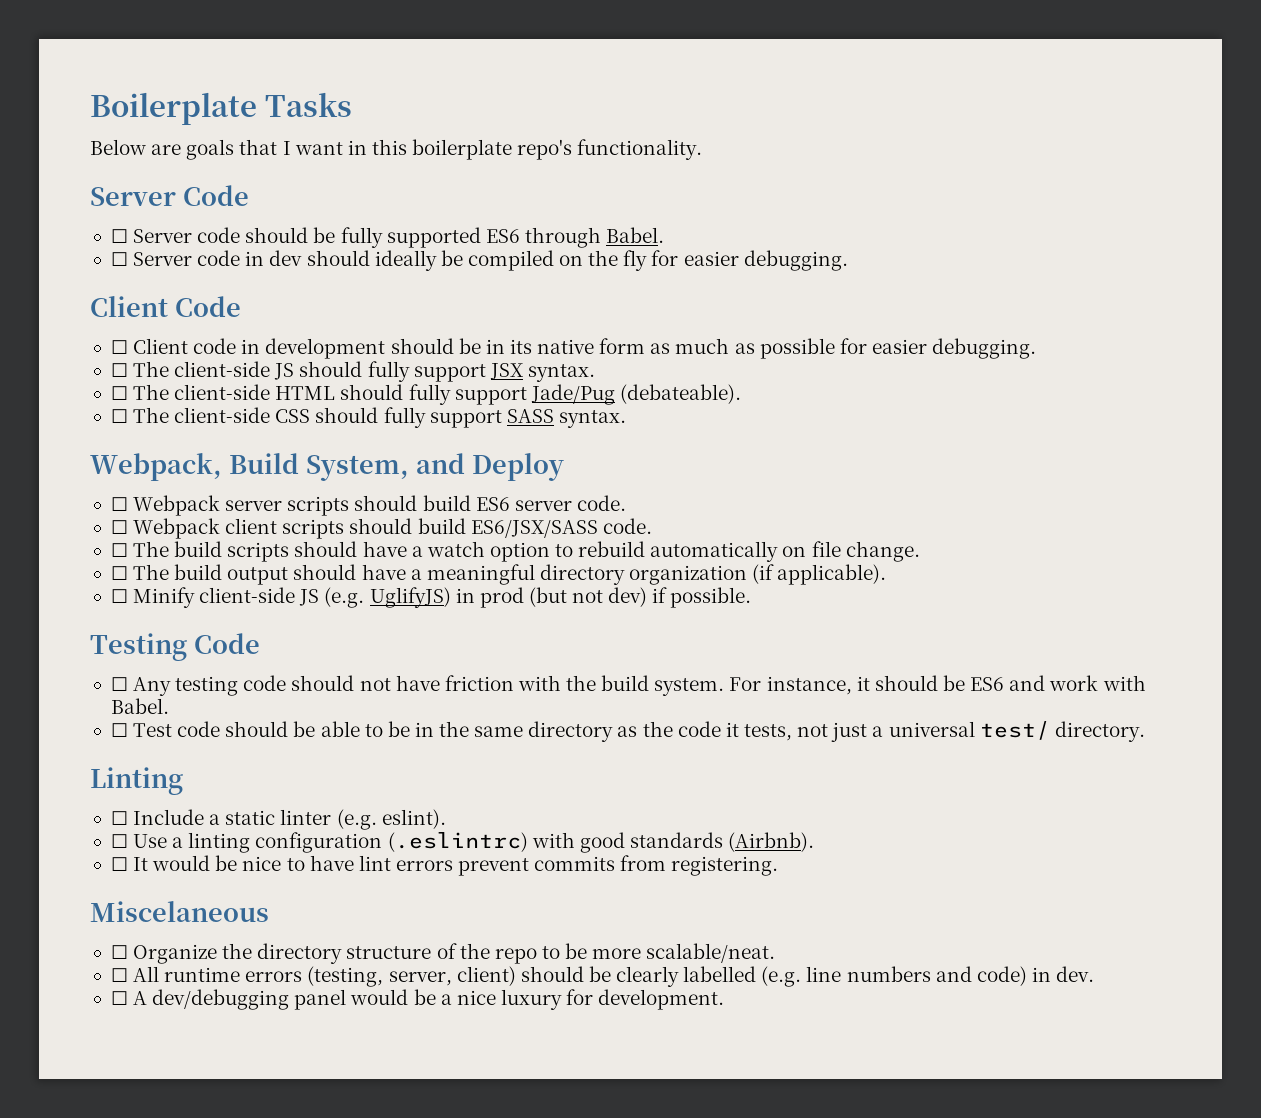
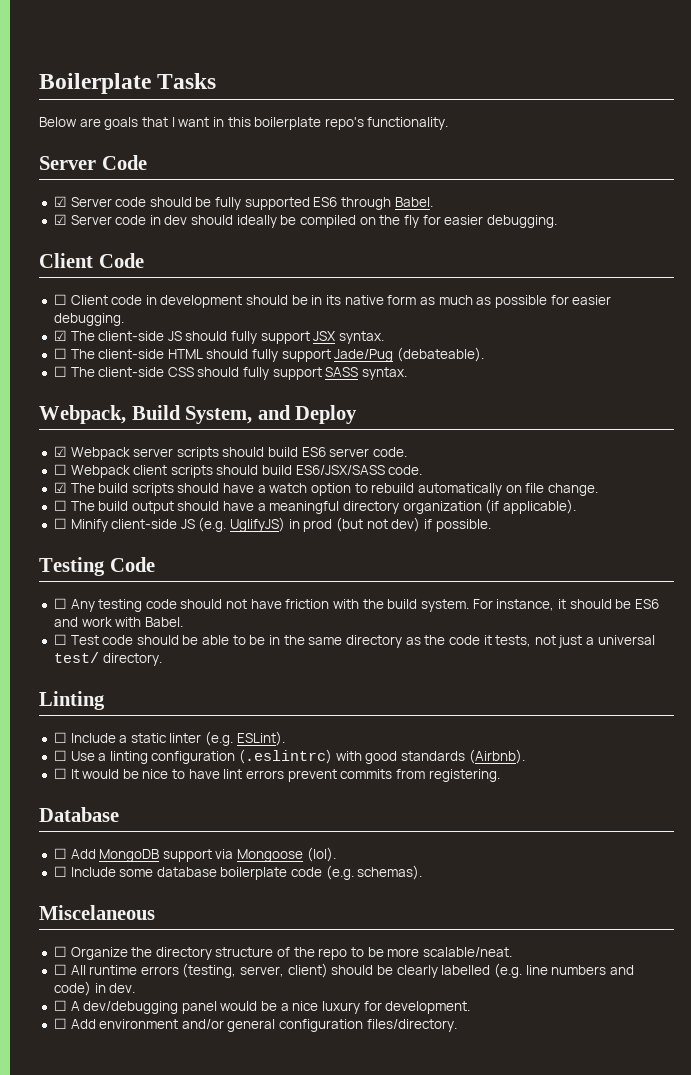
- ☐ Server code should be fully supported ES6 through Babel.
+ ☑ Server code should be fully supported ES6 through Babel.
- ☐ Server code in dev should ideally be compiled on the fly for easier debugging.
+ ☑ Server code in dev should ideally be compiled on the fly for easier debugging.
- ☐ The client-side JS should fully support JSX syntax.
+ ☑ The client-side JS should fully support JSX syntax.
- ☐ Webpack server scripts should build ES6 server code.
+ ☑ Webpack server scripts should build ES6 server code.
- ☐ The build scripts should have a watch option to rebuild automatically on file change.
+ ☑ The build scripts should have a watch option to rebuild automatically on file change.
- ☐ Include a static linter (e.g. eslint).
+ ☐ Include a static linter (e.g. ESLint).
+ Database
+ ☐ Add MongoDB support via Mongoose (lol).
+ ☐ Include some database boilerplate code (e.g. schemas).
+ ☐ Add environment and/or general configuration files/directory.

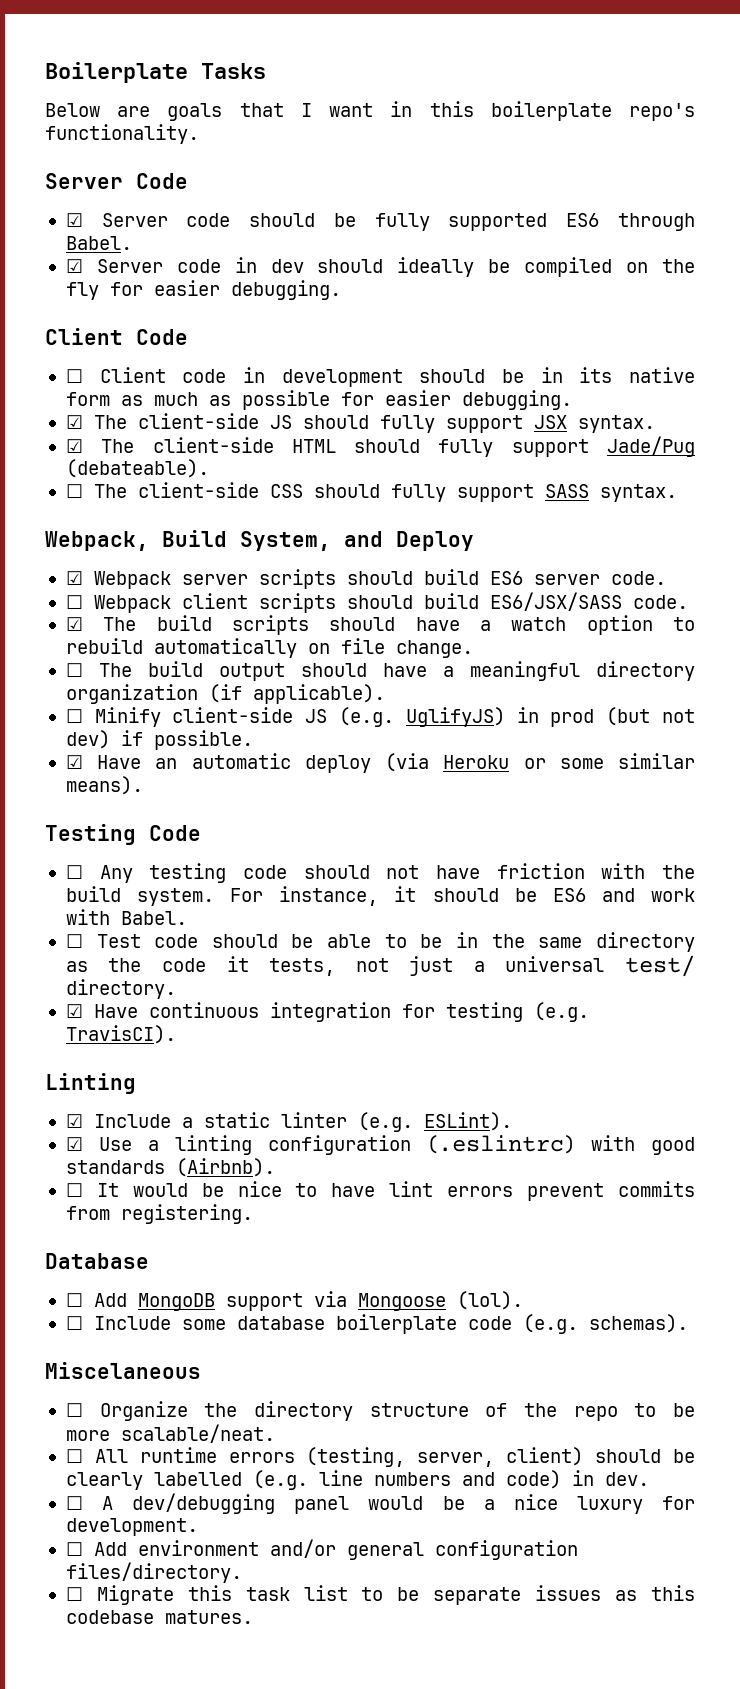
- ☐ The client-side HTML should fully support Jade/Pug (debateable).
+ ☑ The client-side HTML should fully support Jade/Pug (debateable).
+ ☑ Have an automatic deploy (via Heroku or some similar means).
+ ☑ Have continuous integration for testing (e.g. TravisCI).
- ☐ Include a static linter (e.g. ESLint).
+ ☑ Include a static linter (e.g. ESLint).
- ☐ Use a linting configuration (.eslintrc) with good standards (Airbnb).
+ ☑ Use a linting configuration (.eslintrc) with good standards (Airbnb).
+ ☐ Migrate this task list to be separate issues as this codebase matures.

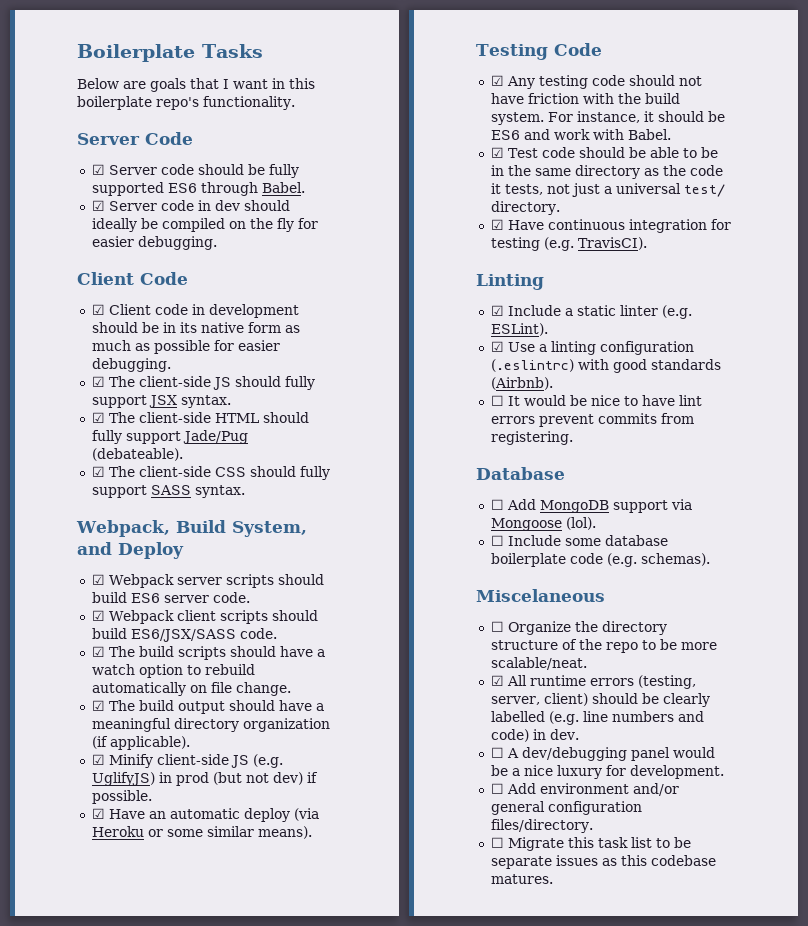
- ☐ Client code in development should be in its native form as much as possible for easier debugging.
+ ☑ Client code in development should be in its native form as much as possible for easier debugging.
- ☐ The client-side CSS should fully support SASS syntax.
+ ☑ The client-side CSS should fully support SASS syntax.
- ☐ Webpack client scripts should build ES6/JSX/SASS code.
+ ☑ Webpack client scripts should build ES6/JSX/SASS code.
- ☐ The build output should have a meaningful directory organization (if applicable).
+ ☑ The build output should have a meaningful directory organization (if applicable).
- ☐ Minify client-side JS (e.g. UglifyJS) in prod (but not dev) if possible.
+ ☑ Minify client-side JS (e.g. UglifyJS) in prod (but not dev) if possible.
- ☐ Any testing code should not have friction with the build system.
+ ☑ Any testing code should not have friction with the build system.
- ☐ Test code should be able to be in the same directory as the code it tests, not just a universal test/ directory.
+ ☑ Test code should be able to be in the same directory as the code it tests, not just a universal test/ directory.
- ☐ All runtime errors (testing, server, client) should be clearly labelled (e.g. line numbers and code) in dev.
+ ☑ All runtime errors (testing, server, client) should be clearly labelled (e.g. line numbers and code) in dev.

